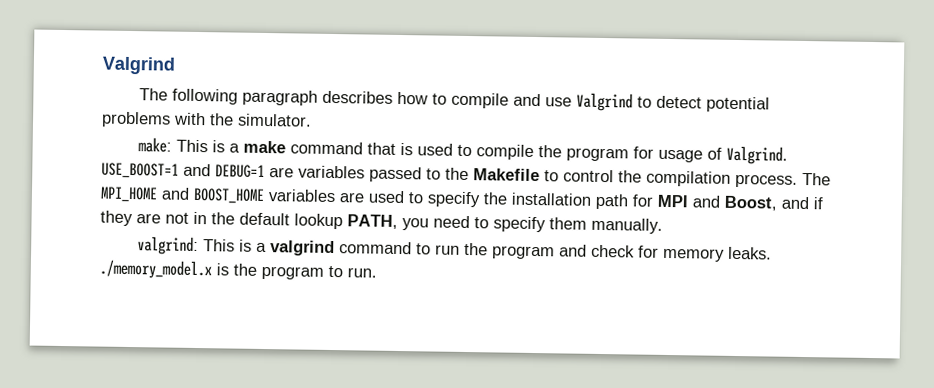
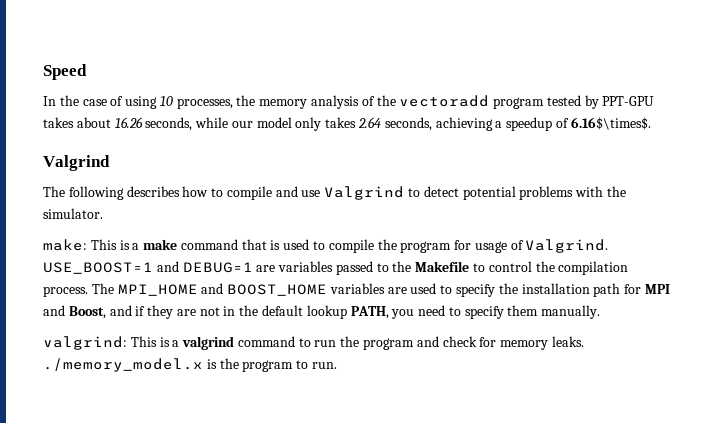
+ Speed
+ In the case of using 10 processes, the memory analysis of the vectoradd program tested by PPT-GPU takes about 16.26 seconds, while our model only takes 2.64 seconds, achieving a speedup of 6.16$\times$.
- The following paragraph describes how to compile and use Valgrind to detect potential problems with the simulator.
+ The following describes how to compile and use Valgrind to detect potential problems with the simulator.

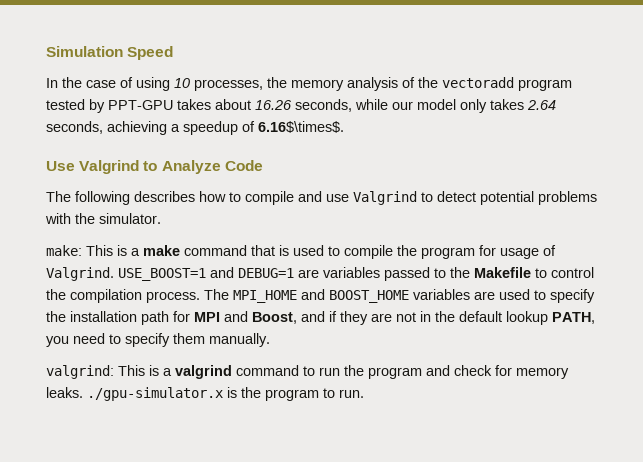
- Speed
+ Simulation Speed
  In the case of using 10 processes, the memory analysis of the vectoradd program tested by PPT-GPU takes about 16.26 seconds, while our model only takes 2.64 seconds, achieving a speedup of 6.16$\times$.
- Valgrind
+ Use Valgrind to Analyze Code
- valgrind: This is a valgrind command to run the program and check for memory leaks. ./memory_model.x is the program to run.
+ valgrind: This is a valgrind command to run the program and check for memory leaks. ./gpu-simulator.x is the program to run.

